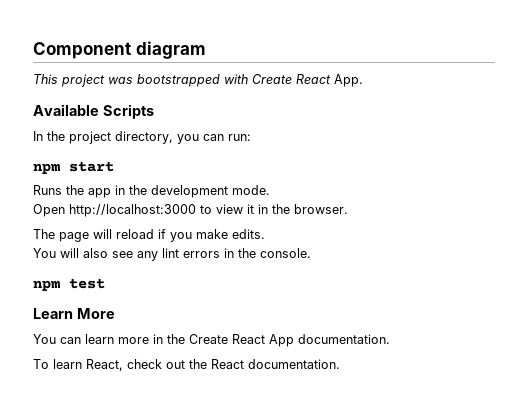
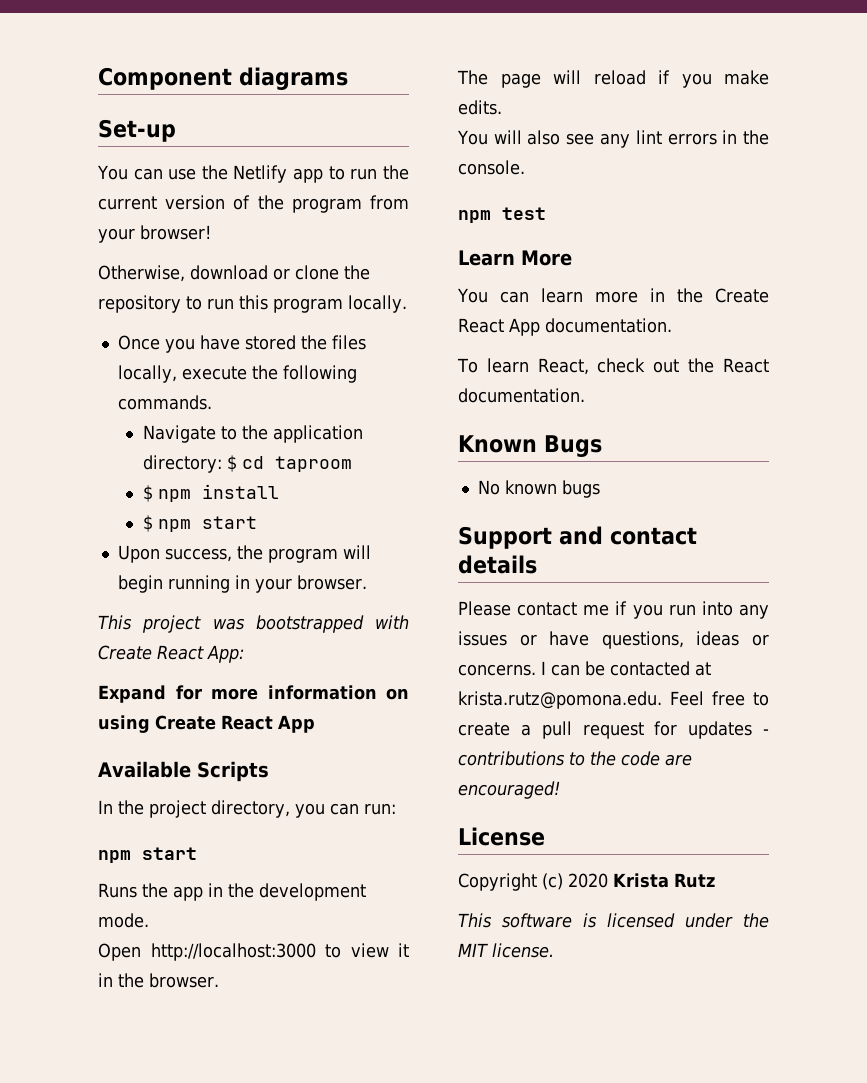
- Component diagram
+ Component diagrams
+ Set-up
+ You can use the Netlify app to run the current version of the program from your browser!
+ Otherwise, download or clone the repository to run this program locally.
+ Once you have stored the files locally, execute the following commands.
+ Navigate to the application directory: $ cd taproom
+ $ npm install
+ $ npm start
+ Upon success, the program will begin running in your browser.
- This project was bootstrapped with Create React App.
+ This project was bootstrapped with Create React App:
+ Expand for more information on using Create React App
+ Known Bugs
+ No known bugs
+ Support and contact details
+ Please contact me if you run into any issues or have questions, ideas or concerns. I can be contacted at krista.rutz@pomona.edu. Feel free to create a pull request for updates - contributions to the code are encouraged!
+ License
+ Copyright (c) 2020 Krista Rutz
+ This software is licensed under the MIT license.

